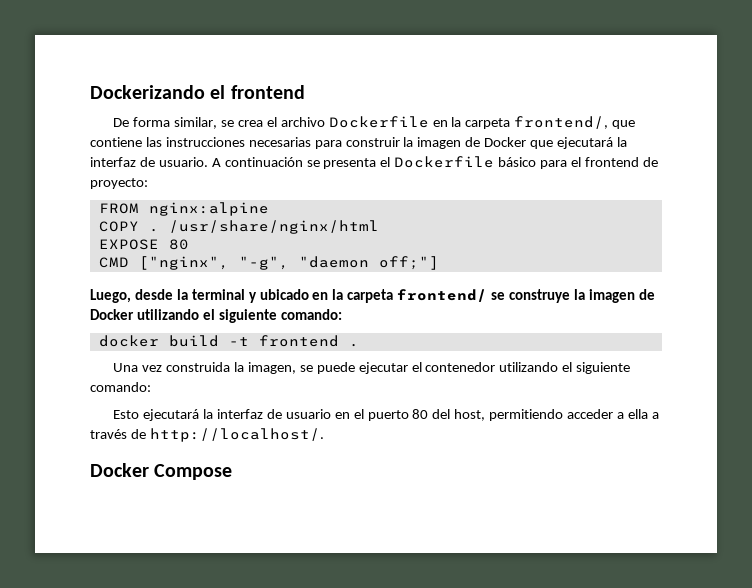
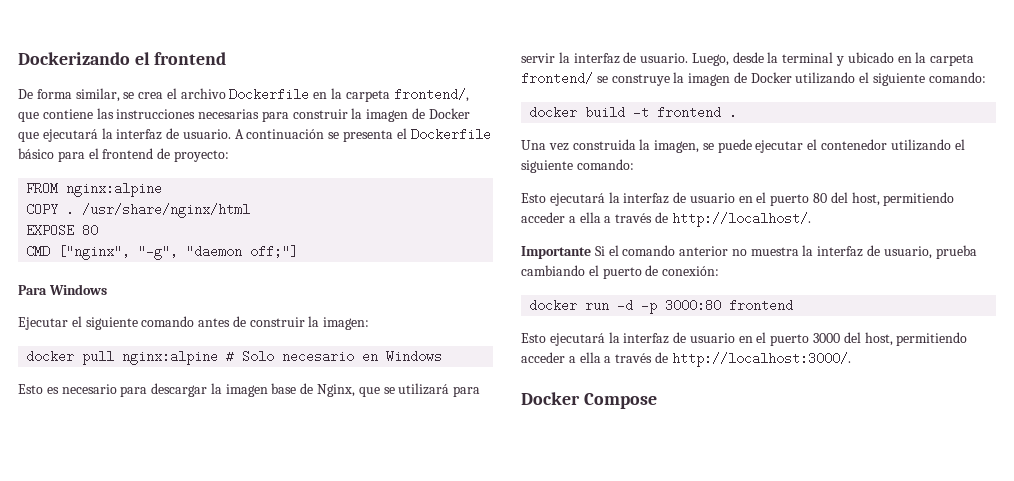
+ Para Windows
+ Ejecutar el siguiente comando antes de construir la imagen:
+ docker pull nginx:alpine # Solo necesario en Windows
+ Esto es necesario para descargar la imagen base de Nginx, que se utilizará para servir la interfaz de usuario.
+ Importante Si el comando anterior no muestra la interfaz de usuario, prueba cambiando el puerto de conexión:
+ docker run -d -p 3000:80 frontend
+ Esto ejecutará la interfaz de usuario en el puerto 3000 del host, permitiendo acceder a ella a través de http://localhost:3000/.

